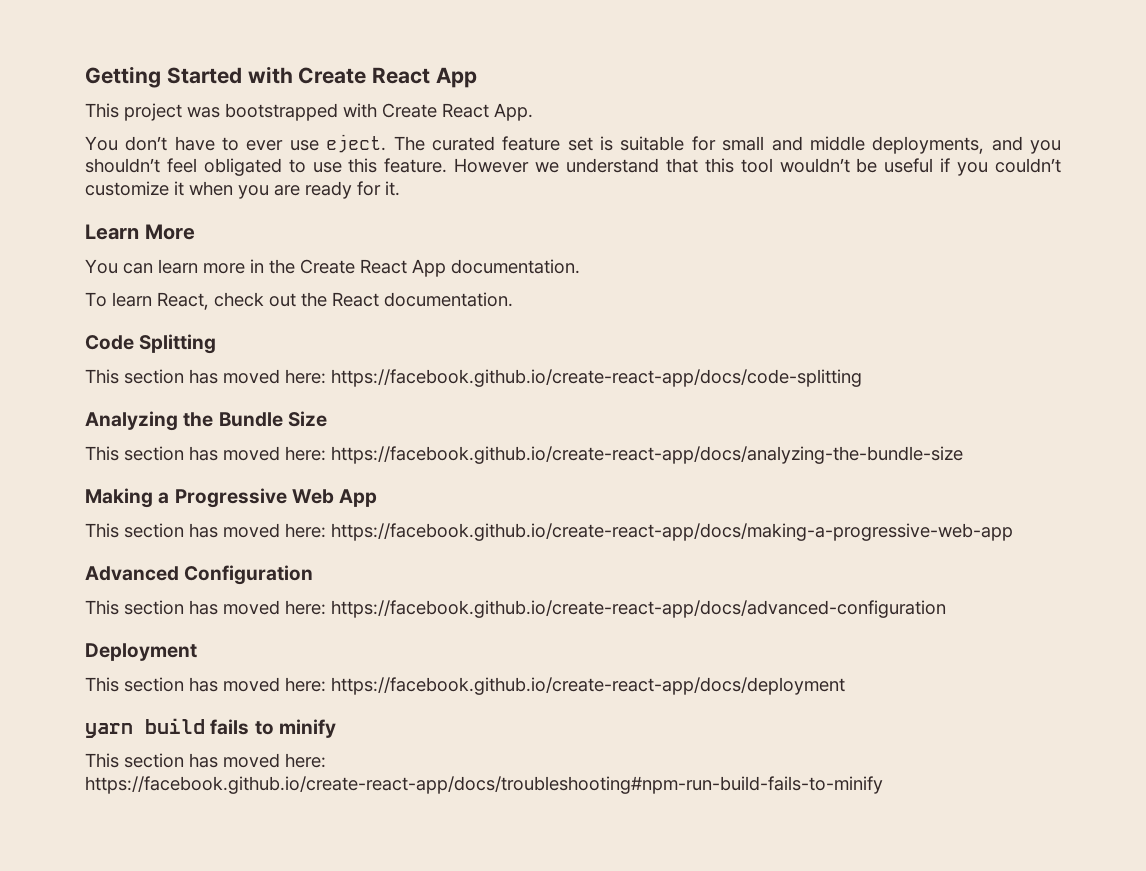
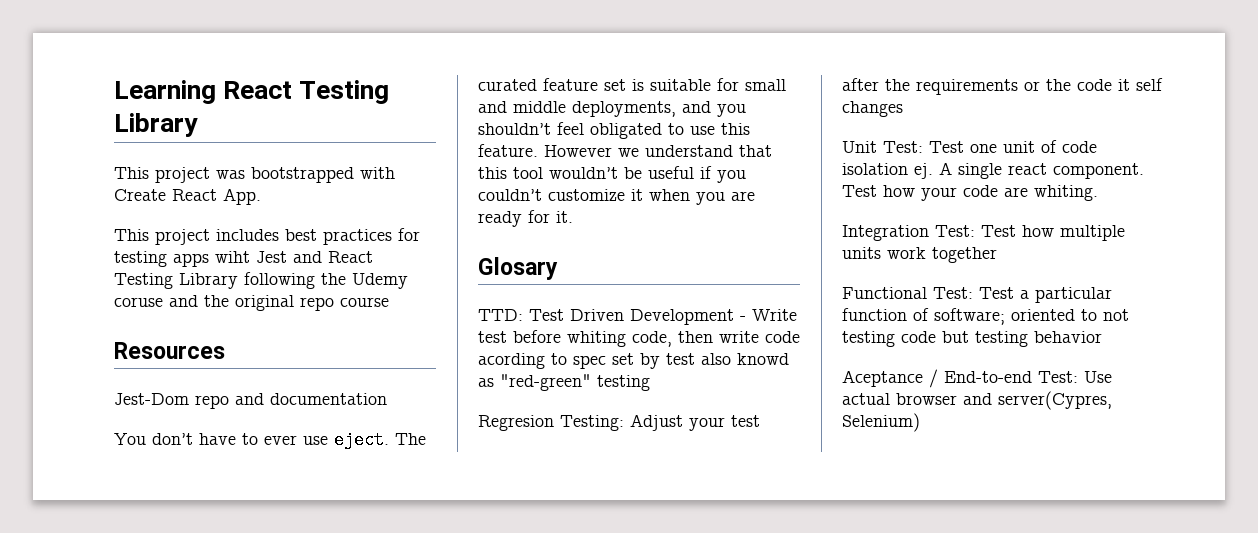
- Getting Started with Create React App
+ Learning React Testing Library
+ This project includes best practices for testing apps wiht Jest and React Testing Library following the Udemy coruse and the original repo course
+ Resources
+ Jest-Dom repo and documentation
- Learn More
- You can learn more in the Create React App documentation.
- To learn React, check out the React documentation.
- Code Splitting
- This section has moved here: https://facebook.github.io/create-react-app/docs/code-splitting
- Analyzing the Bundle Size
- This section has moved here: https://facebook.github.io/create-react-app/docs/analyzing-the-bundle-size
- Making a Progressive Web App
- This section has moved here: https://facebook.github.io/create-react-app/docs/making-a-progressive-web-app
- Advanced Configuration
- This section has moved here: https://facebook.github.io/create-react-app/docs/advanced-configuration
- Deployment
- This section has moved here: https://facebook.github.io/create-react-app/docs/deployment
- yarn build fails to minify
- This section has moved here: https://facebook.github.io/create-react-app/docs/troubleshooting#npm-run-build-fails-to-minify
+ Glosary
+ TTD: Test Driven Development - Write test before whiting code, then write code acording to spec set by test also knowd as "red-green" testing
+ Regresion Testing: Adjust your test after the requirements or the code it self changes
+ Unit Test: Test one unit of code isolation ej. A single react component. Test how your code are whiting.
+ Integration Test: Test how multiple units work together
+ Functional Test: Test a particular function of software; oriented to not testing code but testing behavior
+ Aceptance / End-to-end Test: Use actual browser and server(Cypres, Selenium)

